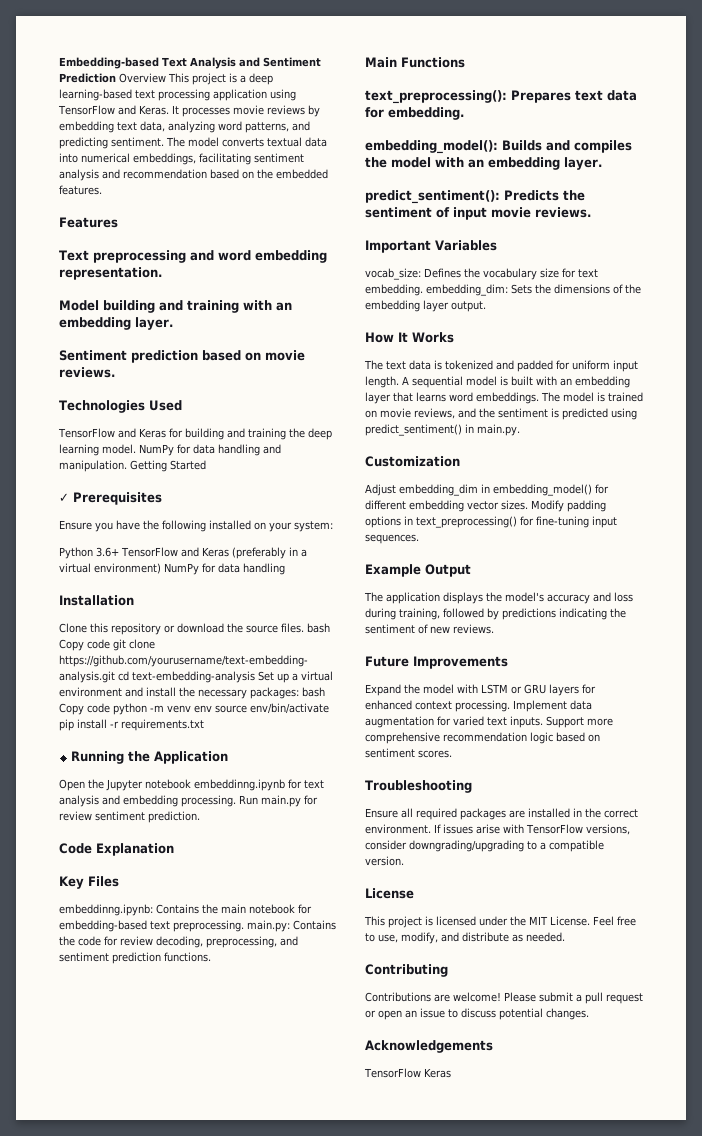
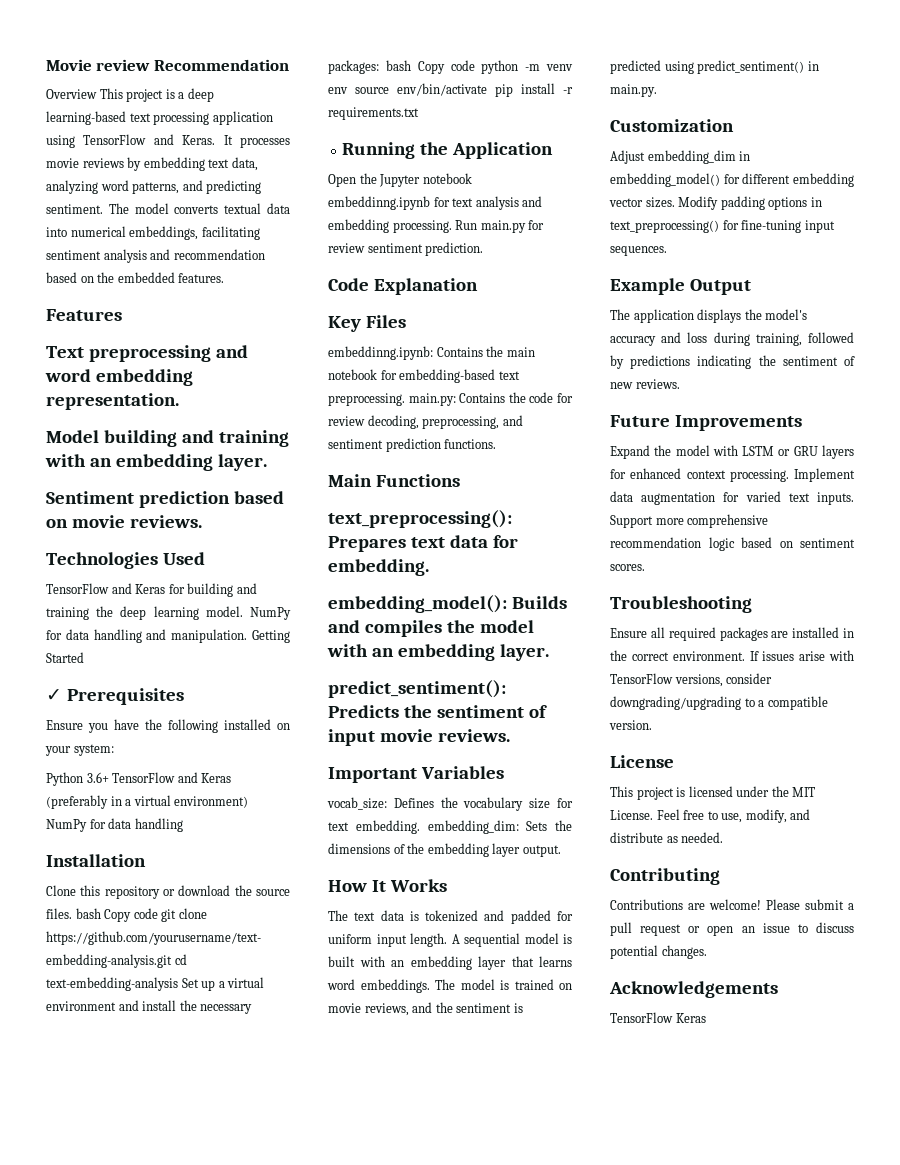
- Embedding-based Text Analysis and Sentiment Prediction Overview This project is a deep learning-based text processing application using TensorFlow and Keras.
+ Movie review Recommendation
+ Overview This project is a deep learning-based text processing application using TensorFlow and Keras.

